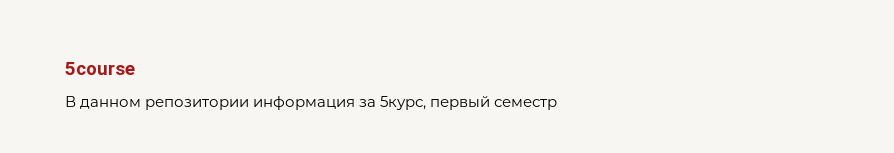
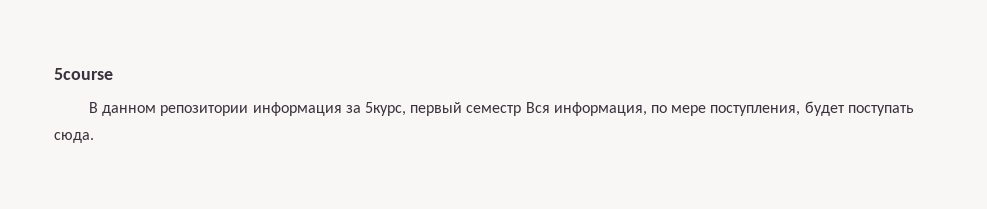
- В данном репозитории информация за 5курс, первый семестр
+ В данном репозитории информация за 5курс, первый семестр Вся информация, по мере поступления, будет поступать сюда.

